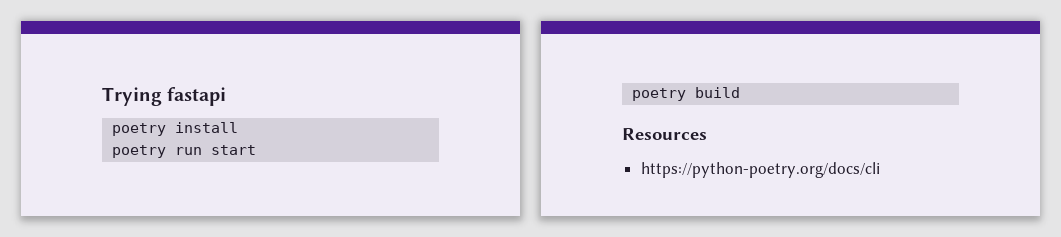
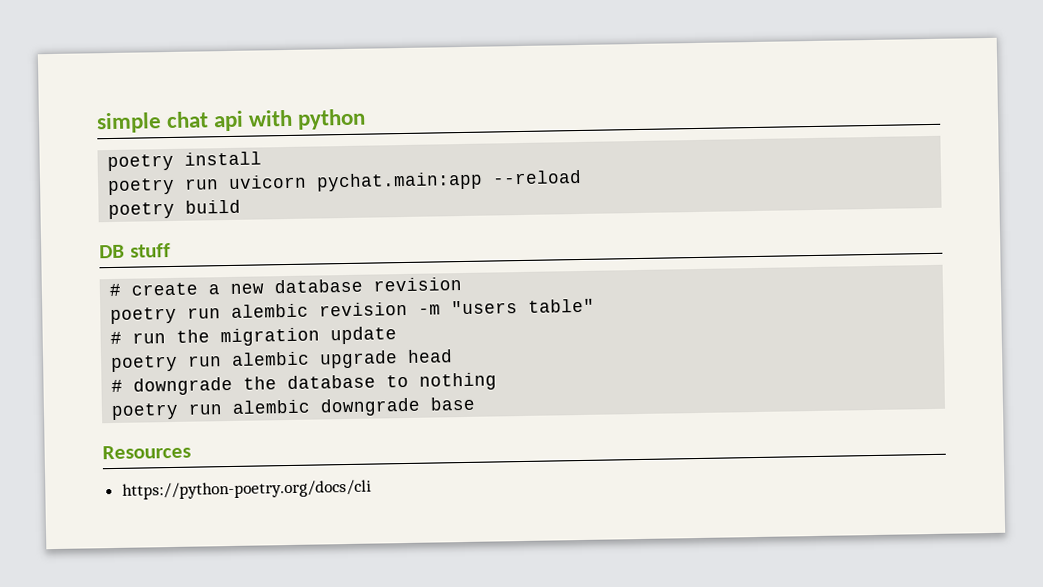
- Trying fastapi
+ simple chat api with python
- poetry run start
+ poetry run uvicorn pychat.main:app --reload
+ DB stuff
+ # create a new database revision
+ poetry run alembic revision -m "users table"
+ # run the migration update
+ poetry run alembic upgrade head
+ # downgrade the database to nothing
+ poetry run alembic downgrade base

